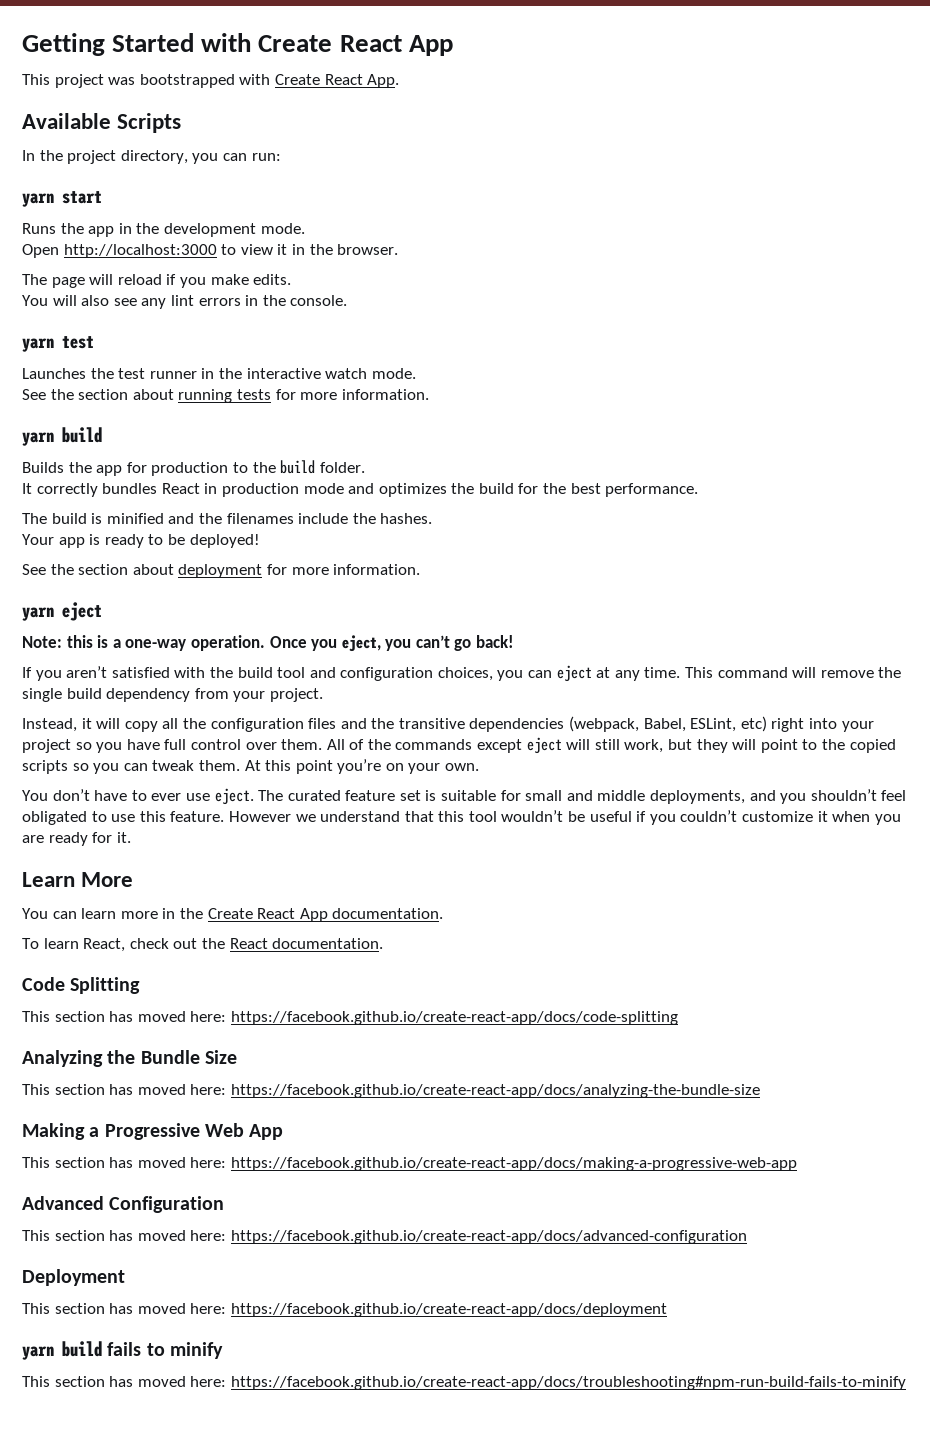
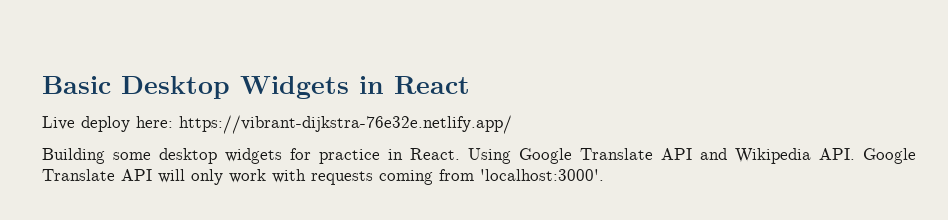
- Getting Started with Create React App
- This project was bootstrapped with Create React App.
- Available Scripts
- In the project directory, you can run:
- yarn start
- Runs the app in the development mode.
- Open http://localhost:3000 to view it in the browser.
- The page will reload if you make edits.
- You will also see any lint errors in the console.
- yarn test
- Launches the test runner in the interactive watch mode.
- See the section about running tests for more information.
- yarn build
- Builds the app for production to the build folder.
- It correctly bundles React in production mode and optimizes the build for the best performance.
- The build is minified and the filenames include the hashes.
- Your app is ready to be deployed!
- See the section about deployment for more information.
- yarn eject
- Note: this is a one-way operation. Once you eject, you can’t go back!
- If you aren’t satisfied with the build tool and configuration choices, you can eject at any time. This command will remove the single build dependency from your project.
- Instead, it will copy all the configuration files and the transitive dependencies (webpack, Babel, ESLint, etc) right into your project so you have full control over them. All of the commands except eject will still work, but they will point to the copied scripts so you can tweak them. At this point you’re on your own.
- You don’t have to ever use eject. The curated feature set is suitable for small and middle deployments, and you shouldn’t feel obligated to use this feature. However we understand that this tool wouldn’t be useful if you couldn’t customize it when you are ready for it.
- Learn More
- You can learn more in the Create React App documentation.
- To learn React, check out the React documentation.
- Code Splitting
- This section has moved here: https://facebook.github.io/create-react-app/docs/code-splitting
- Analyzing the Bundle Size
- This section has moved here: https://facebook.github.io/create-react-app/docs/analyzing-the-bundle-size
- Making a Progressive Web App
- This section has moved here: https://facebook.github.io/create-react-app/docs/making-a-progressive-web-app
- Advanced Configuration
- This section has moved here: https://facebook.github.io/create-react-app/docs/advanced-configuration
- Deployment
- This section has moved here: https://facebook.github.io/create-react-app/docs/deployment
- yarn build fails to minify
- This section has moved here: https://facebook.github.io/create-react-app/docs/troubleshooting#npm-run-build-fails-to-minify
+ Basic Desktop Widgets in React
+ Live deploy here: https://vibrant-dijkstra-76e32e.netlify.app/
+ Building some desktop widgets for practice in React. Using Google Translate API and Wikipedia API. Google Translate API will only work with requests coming from 'localhost:3000'.

